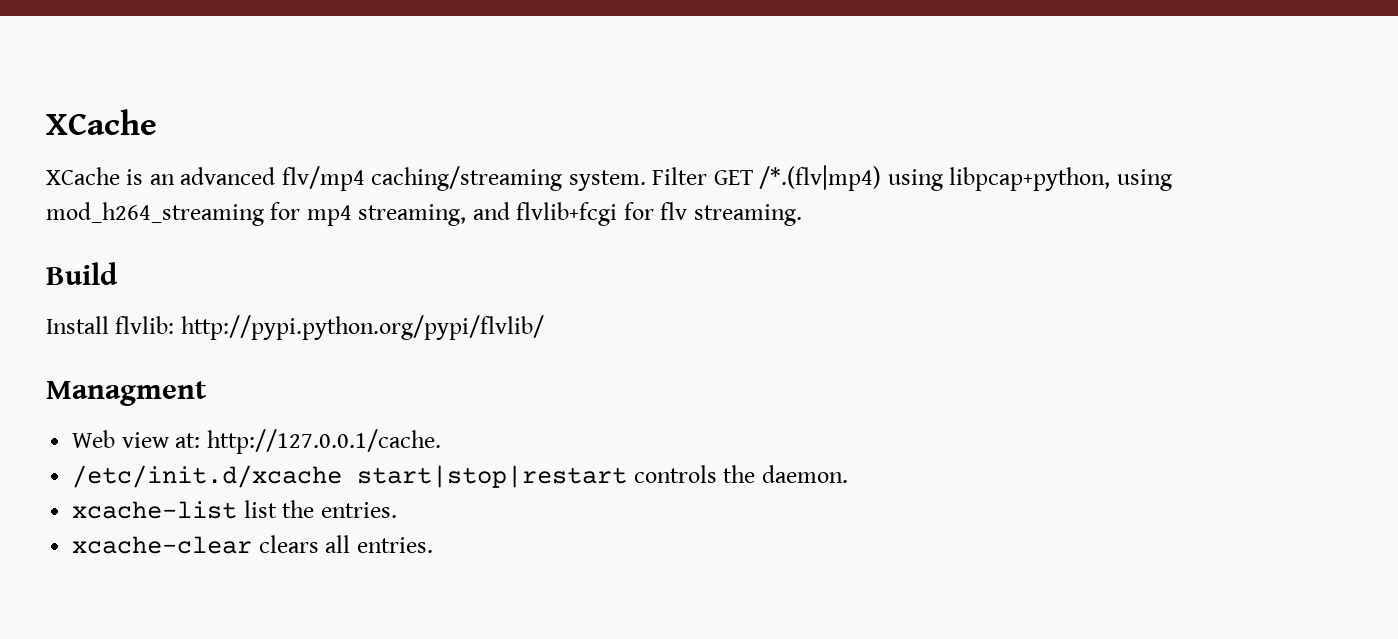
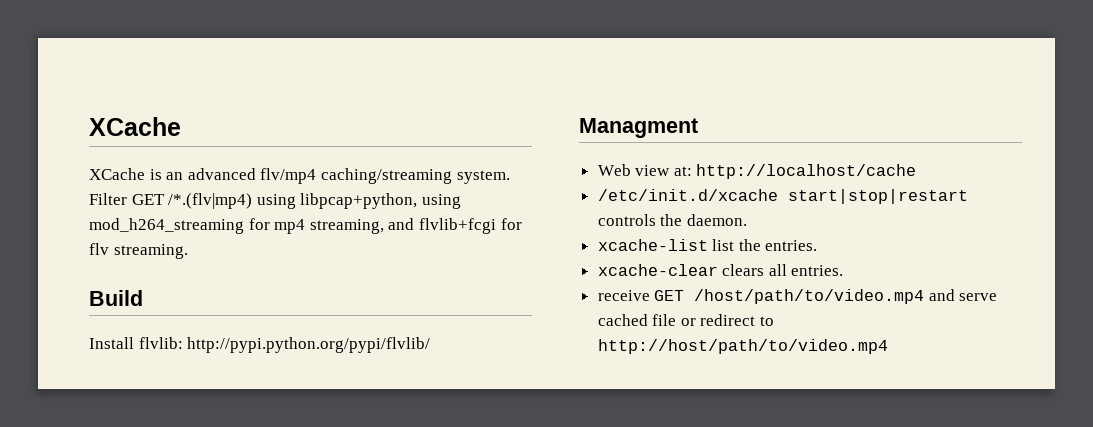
- Web view at: http://127.0.0.1/cache.
+ Web view at: http://localhost/cache
+ receive GET /host/path/to/video.mp4 and serve cached file or redirect to http://host/path/to/video.mp4

